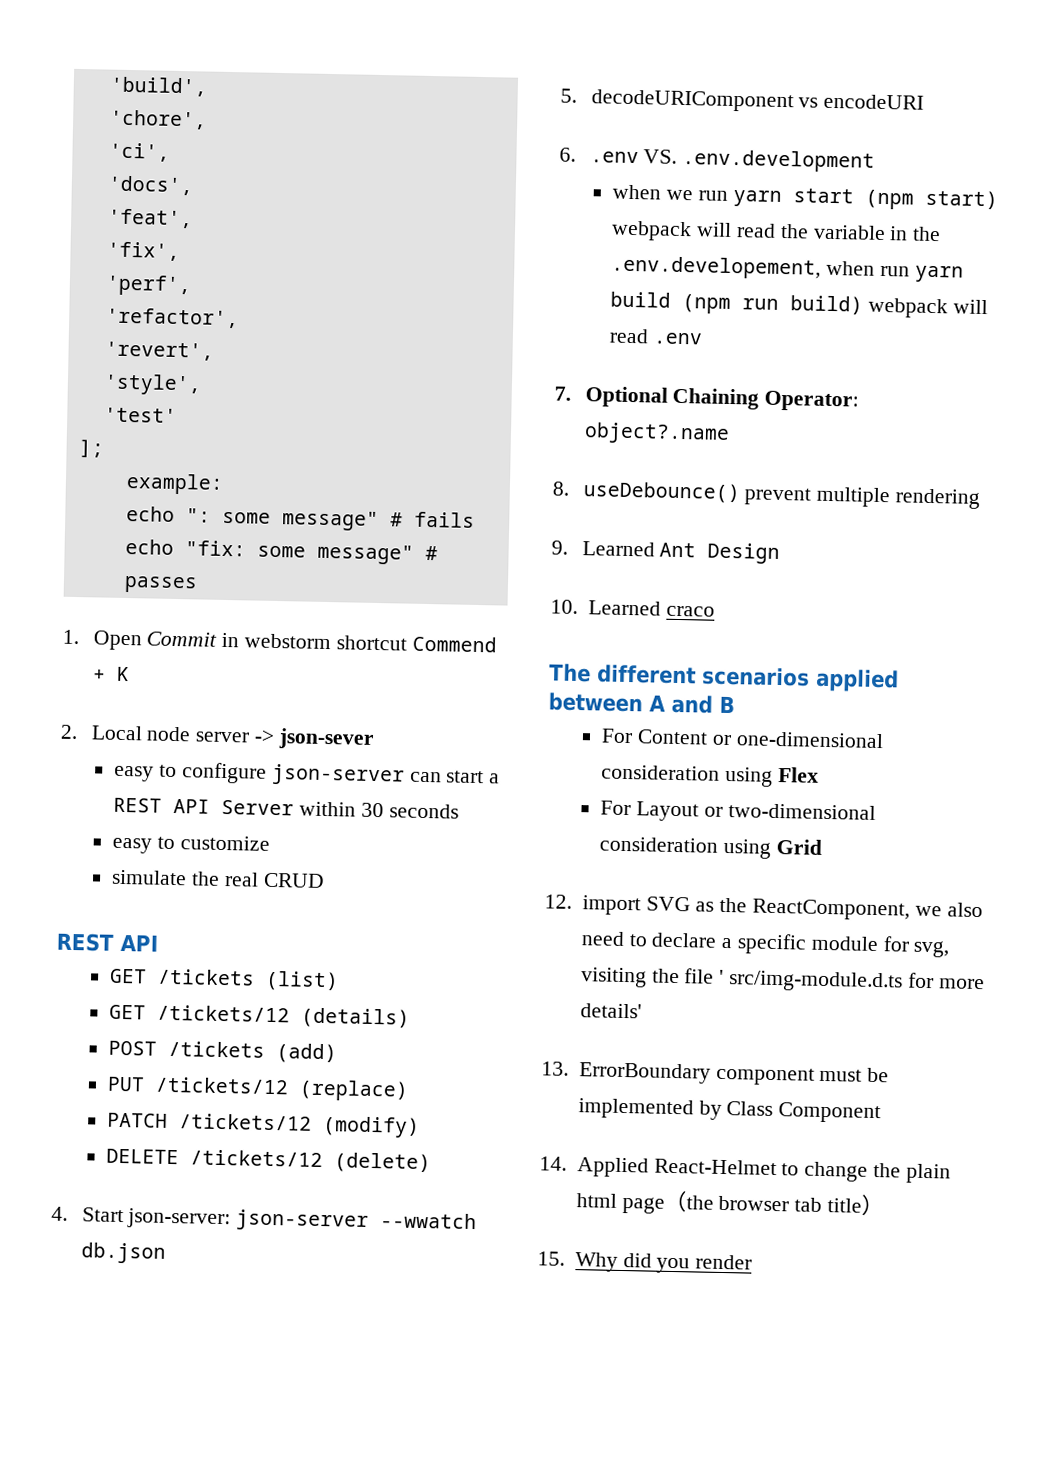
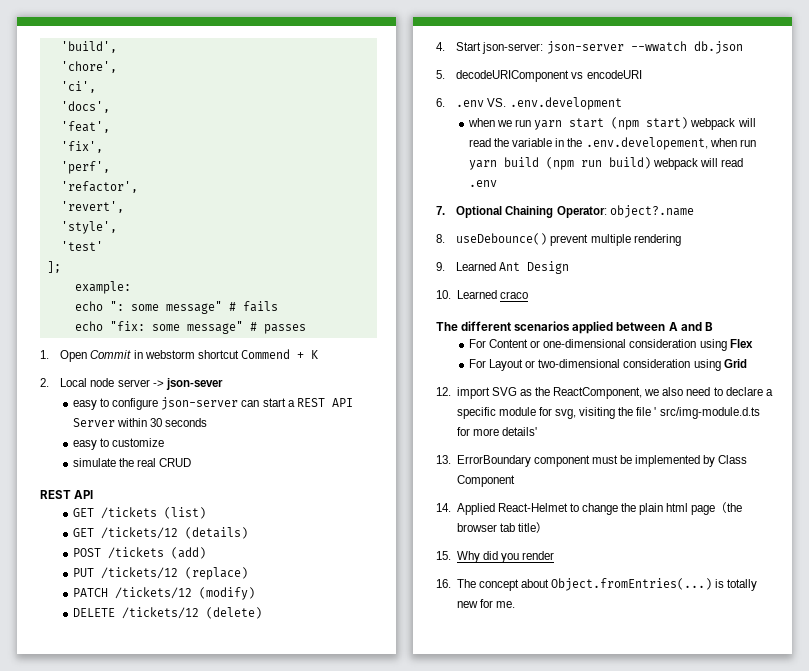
+ 16. The concept about Object.fromEntries(...) is totally new for me.

